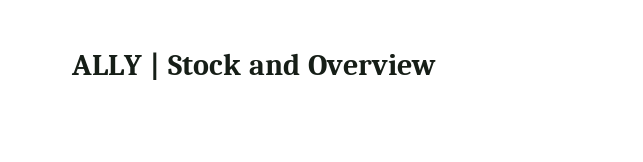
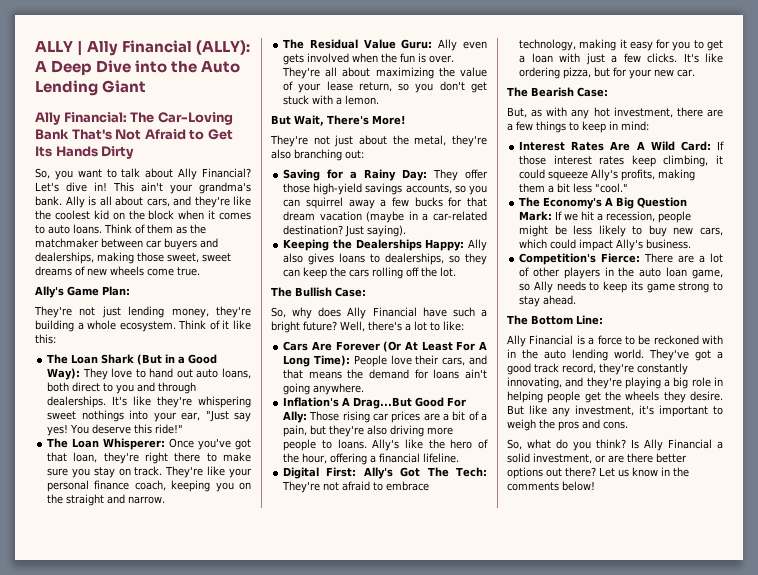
- ALLY | Stock and Overview
+ ALLY | Ally Financial (ALLY): A Deep Dive into the Auto Lending Giant
+ Ally Financial: The Car-Loving Bank That's Not Afraid to Get Its Hands Dirty
+ So, you want to talk about Ally Financial? Let's dive in! This ain't your grandma's bank. Ally is all about cars, and they're like the coolest kid on the block when it comes to auto loans. Think of them as the matchmaker between car buyers and dealerships, making those sweet, sweet dreams of new wheels come true.
+ Ally's Game Plan:
+ They're not just lending money, they're building a whole ecosystem. Think of it like this:
+ The Loan Shark (But in a Good Way): They love to hand out auto loans, both direct to you and through dealerships. It's like they're whispering sweet nothings into your ear, "Just say yes! You deserve this ride!"
+ The Loan Whisperer: Once you've got that loan, they're right there to make sure you stay on track. They're like your personal finance coach, keeping you on the straight and narrow.
+ The Residual Value Guru: Ally even gets involved when the fun is over. They're all about maximizing the value of your lease return, so you don't get stuck with a lemon.
+ But Wait, There's More!
+ They're not just about the metal, they're also branching out:
+ Saving for a Rainy Day: They offer those high-yield savings accounts, so you can squirrel away a few bucks for that dream vacation (maybe in a car-related destination? Just saying).
+ Keeping the Dealerships Happy: Ally also gives loans to dealerships, so they can keep the cars rolling off the lot.
+ The Bullish Case:
+ So, why does Ally Financial have such a bright future? Well, there's a lot to like:
+ Cars Are Forever (Or At Least For A Long Time): People love their cars, and that means the demand for loans ain't going anywhere.
+ Inflation's A Drag...But Good For Ally: Those rising car prices are a bit of a pain, but they're also driving more people to loans. Ally's like the hero of the hour, offering a financial lifeline.
+ Digital First: Ally's Got The Tech: They're not afraid to embrace technology, making it easy for you to get a loan with just a few clicks. It's like ordering pizza, but for your new car.
+ The Bearish Case:
+ But, as with any hot investment, there are a few things to keep in mind:
+ Interest Rates Are A Wild Card: If those interest rates keep climbing, it could squeeze Ally's profits, making them a bit less "cool."
+ The Economy's A Big Question Mark: If we hit a recession, people might be less likely to buy new cars, which could impact Ally's business.
+ Competition's Fierce: There are a lot of other players in the auto loan game, so Ally needs to keep its game strong to stay ahead.
+ The Bottom Line:
+ Ally Financial is a force to be reckoned with in the auto lending world. They've got a good track record, they're constantly innovating, and they're playing a big role in helping people get the wheels they desire. But like any investment, it's important to weigh the pros and cons.
+ So, what do you think? Is Ally Financial a solid investment, or are there better options out there? Let us know in the comments below!

